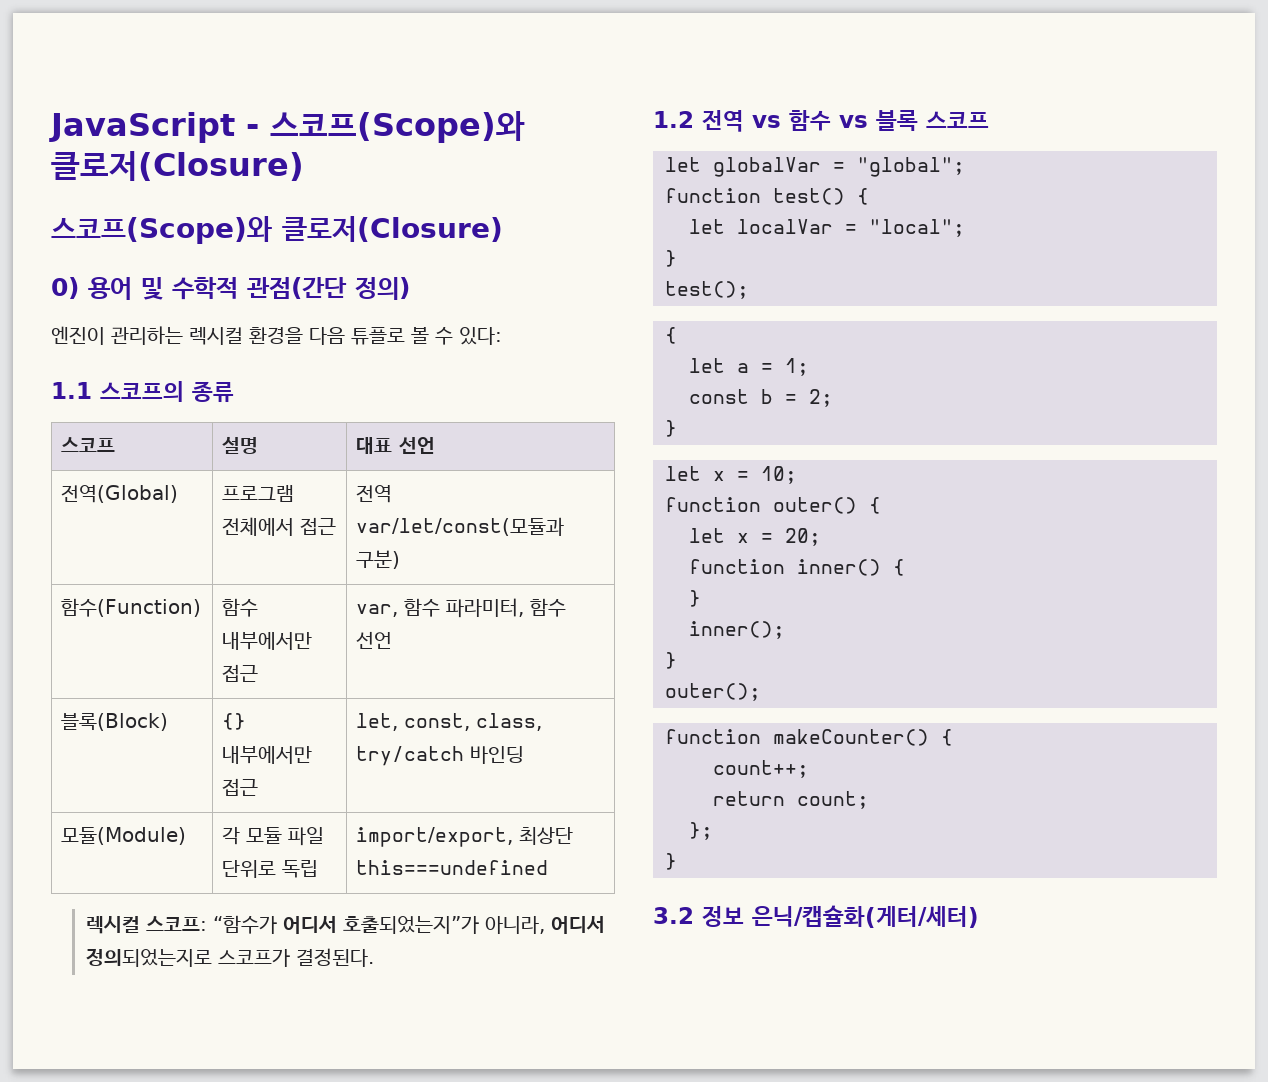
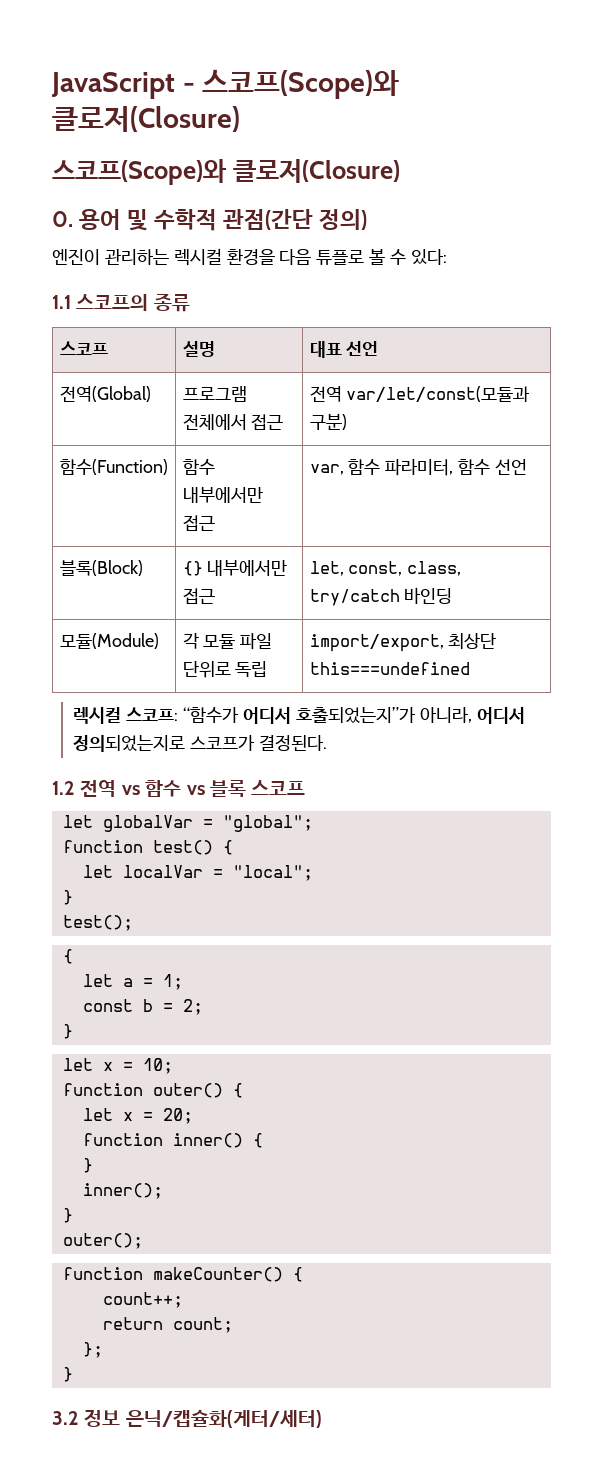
- 0) 용어 및 수학적 관점(간단 정의)
+ 0. 용어 및 수학적 관점(간단 정의)

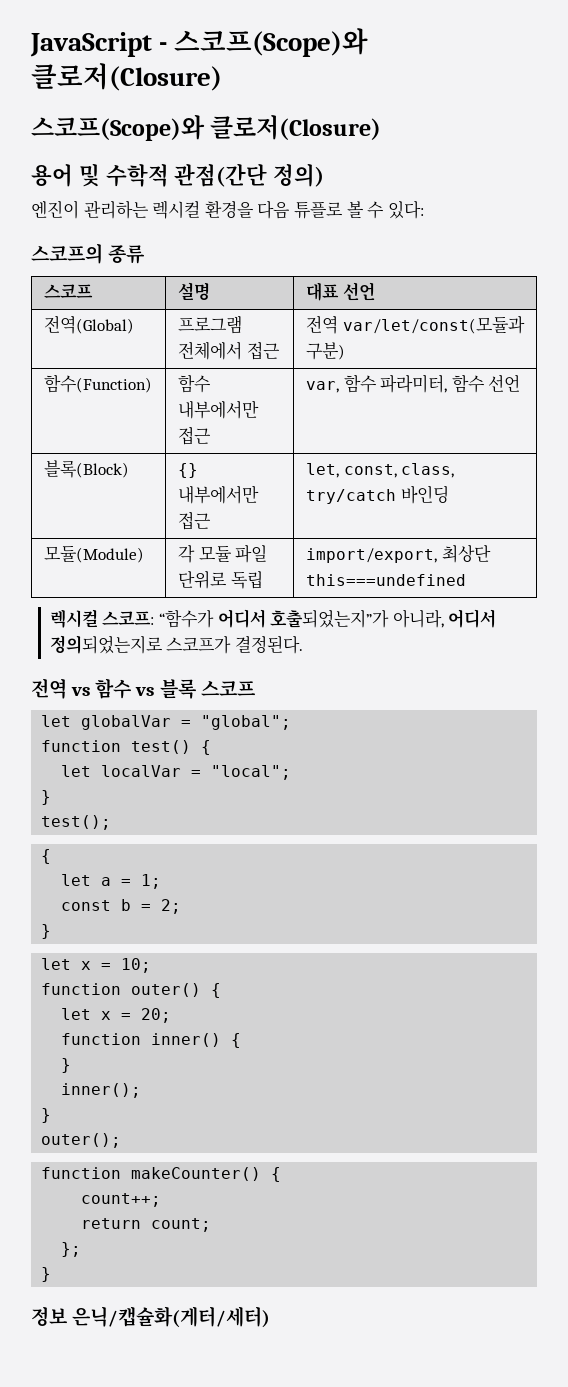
- 0. 용어 및 수학적 관점(간단 정의)
+ 용어 및 수학적 관점(간단 정의)
- 1.1 스코프의 종류
+ 스코프의 종류
- 1.2 전역 vs 함수 vs 블록 스코프
+ 전역 vs 함수 vs 블록 스코프
- 3.2 정보 은닉/캡슐화(게터/세터)
+ 정보 은닉/캡슐화(게터/세터)

